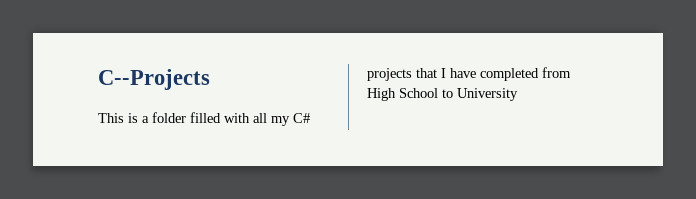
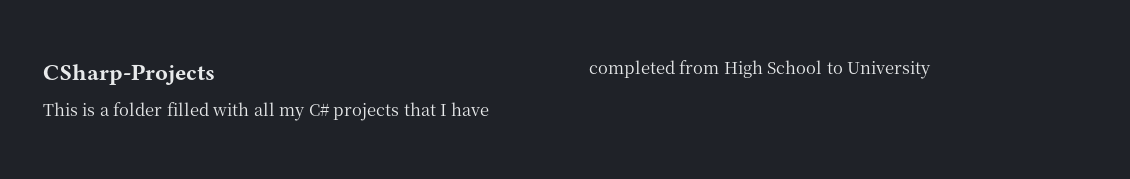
- C--Projects
+ CSharp-Projects

